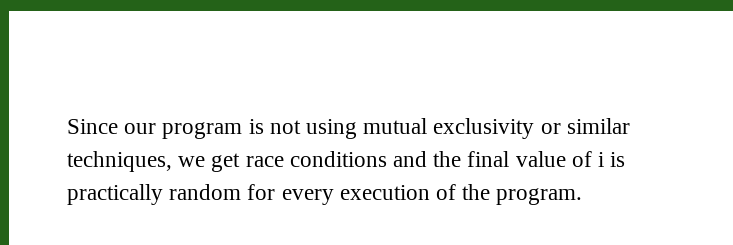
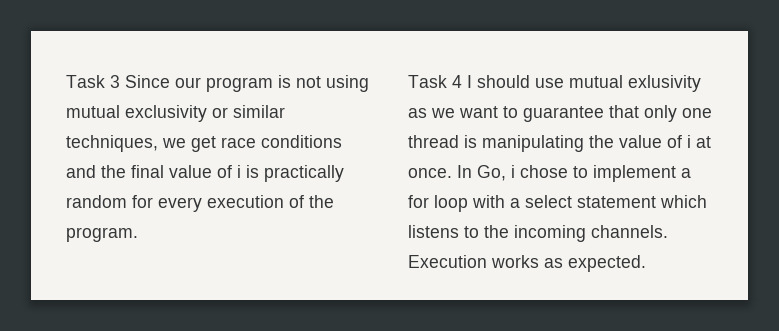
- Since our program is not using mutual exclusivity or similar techniques, we get race conditions and the final value of i is practically random for every execution of the program.
+ Task 3 Since our program is not using mutual exclusivity or similar techniques, we get race conditions and the final value of i is practically random for every execution of the program.
+ Task 4 I should use mutual exlusivity as we want to guarantee that only one thread is manipulating the value of i at once. In Go, i chose to implement a for loop with a select statement which listens to the incoming channels. Execution works as expected.

